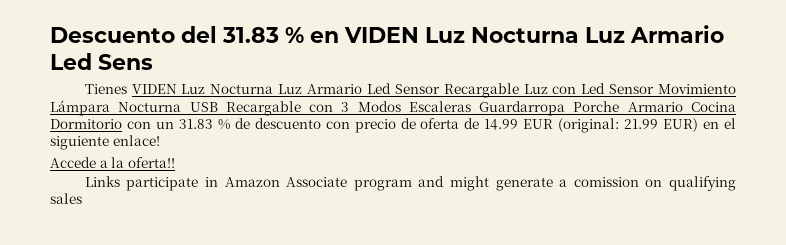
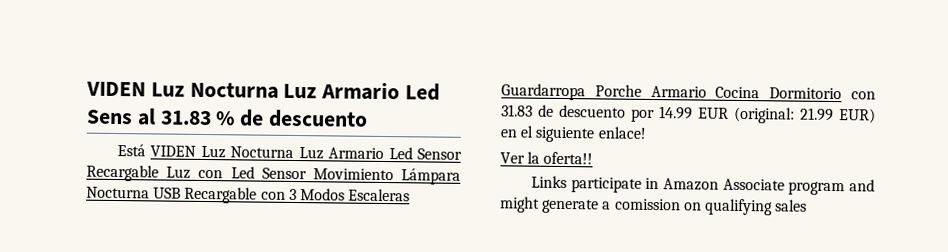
- Descuento del 31.83 % en VIDEN Luz Nocturna Luz Armario Led Sens
- Tienes VIDEN Luz Nocturna Luz Armario Led Sensor Recargable Luz con Led Sensor Movimiento Lámpara Nocturna USB Recargable con 3 Modos Escaleras Guardarropa Porche Armario Cocina Dormitorio con un 31.83 % de descuento con precio de oferta de 14.99 EUR (original: 21.99 EUR) en el siguiente enlace!
+ VIDEN Luz Nocturna Luz Armario Led Sens al 31.83 % de descuento
+ Está VIDEN Luz Nocturna Luz Armario Led Sensor Recargable Luz con Led Sensor Movimiento Lámpara Nocturna USB Recargable con 3 Modos Escaleras Guardarropa Porche Armario Cocina Dormitorio con 31.83 de descuento por 14.99 EUR (original: 21.99 EUR) en el siguiente enlace!
- Accede a la oferta!!
+ Ver la oferta!!

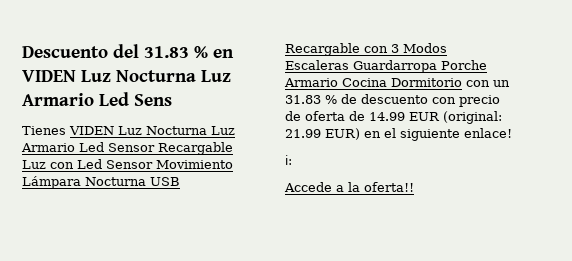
- VIDEN Luz Nocturna Luz Armario Led Sens al 31.83 % de descuento
- Está VIDEN Luz Nocturna Luz Armario Led Sensor Recargable Luz con Led Sensor Movimiento Lámpara Nocturna USB Recargable con 3 Modos Escaleras Guardarropa Porche Armario Cocina Dormitorio con 31.83 de descuento por 14.99 EUR (original: 21.99 EUR) en el siguiente enlace!
+ Descuento del 31.83 % en VIDEN Luz Nocturna Luz Armario Led Sens
+ Tienes VIDEN Luz Nocturna Luz Armario Led Sensor Recargable Luz con Led Sensor Movimiento Lámpara Nocturna USB Recargable con 3 Modos Escaleras Guardarropa Porche Armario Cocina Dormitorio con un 31.83 % de descuento con precio de oferta de 14.99 EUR (original: 21.99 EUR) en el siguiente enlace!
- Ver la oferta!!
+ ℹ:
+ Accede a la oferta!!
- Links participate in Amazon Associate program and might generate a comission on qualifying sales

